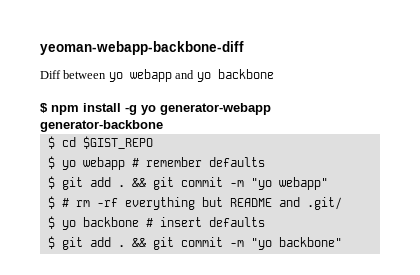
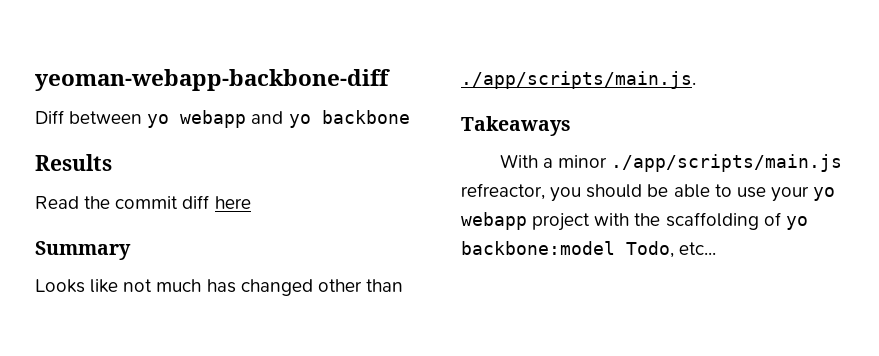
- $ npm install -g yo generator-webapp generator-backbone
- $ cd $GIST_REPO
- $ yo webapp # remember defaults
- $ git add . && git commit -m "yo webapp"
- $ # rm -rf everything but README and .git/
- $ yo backbone # insert defaults
- $ git add . && git commit -m "yo backbone"
+ Results
+ Read the commit diff here
+ Summary
+ Looks like not much has changed other than ./app/scripts/main.js.
+ Takeaways
+ With a minor ./app/scripts/main.js refreactor, you should be able to use your yo webapp project with the scaffolding of yo backbone:model Todo, etc...

